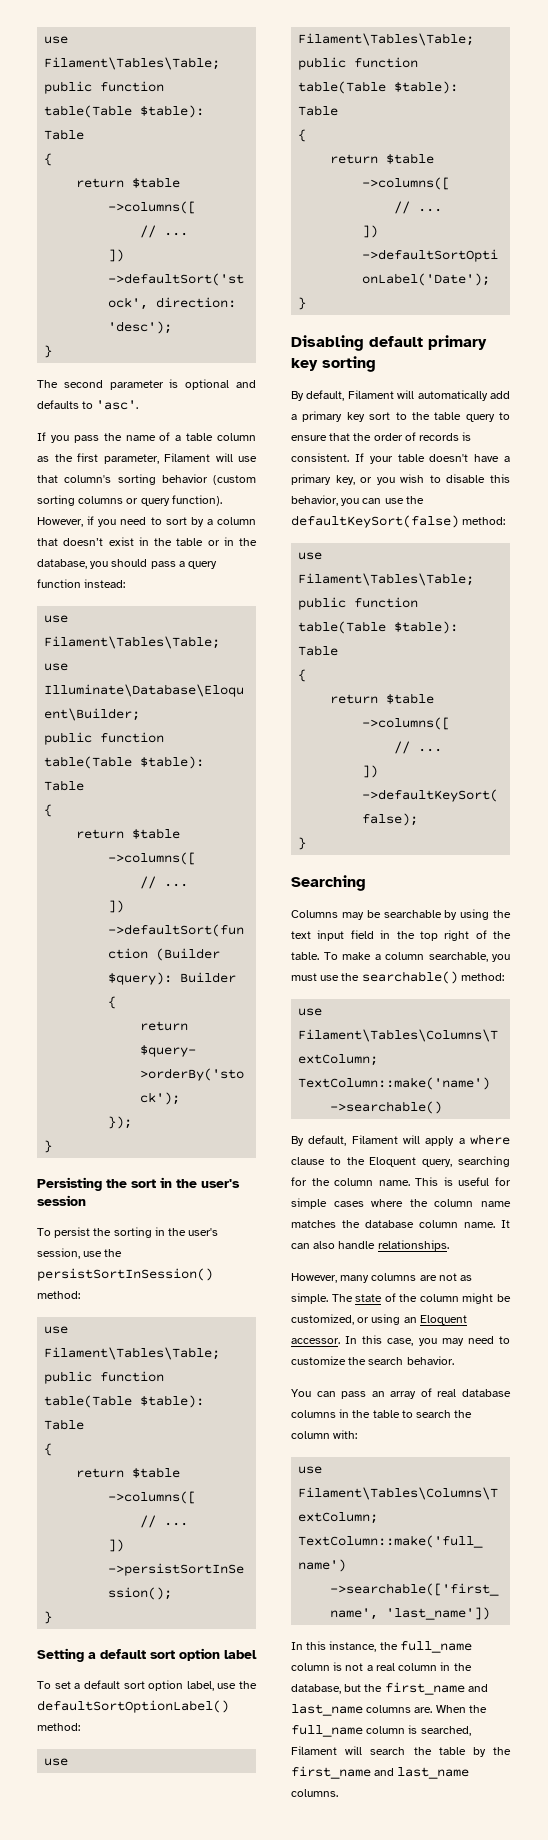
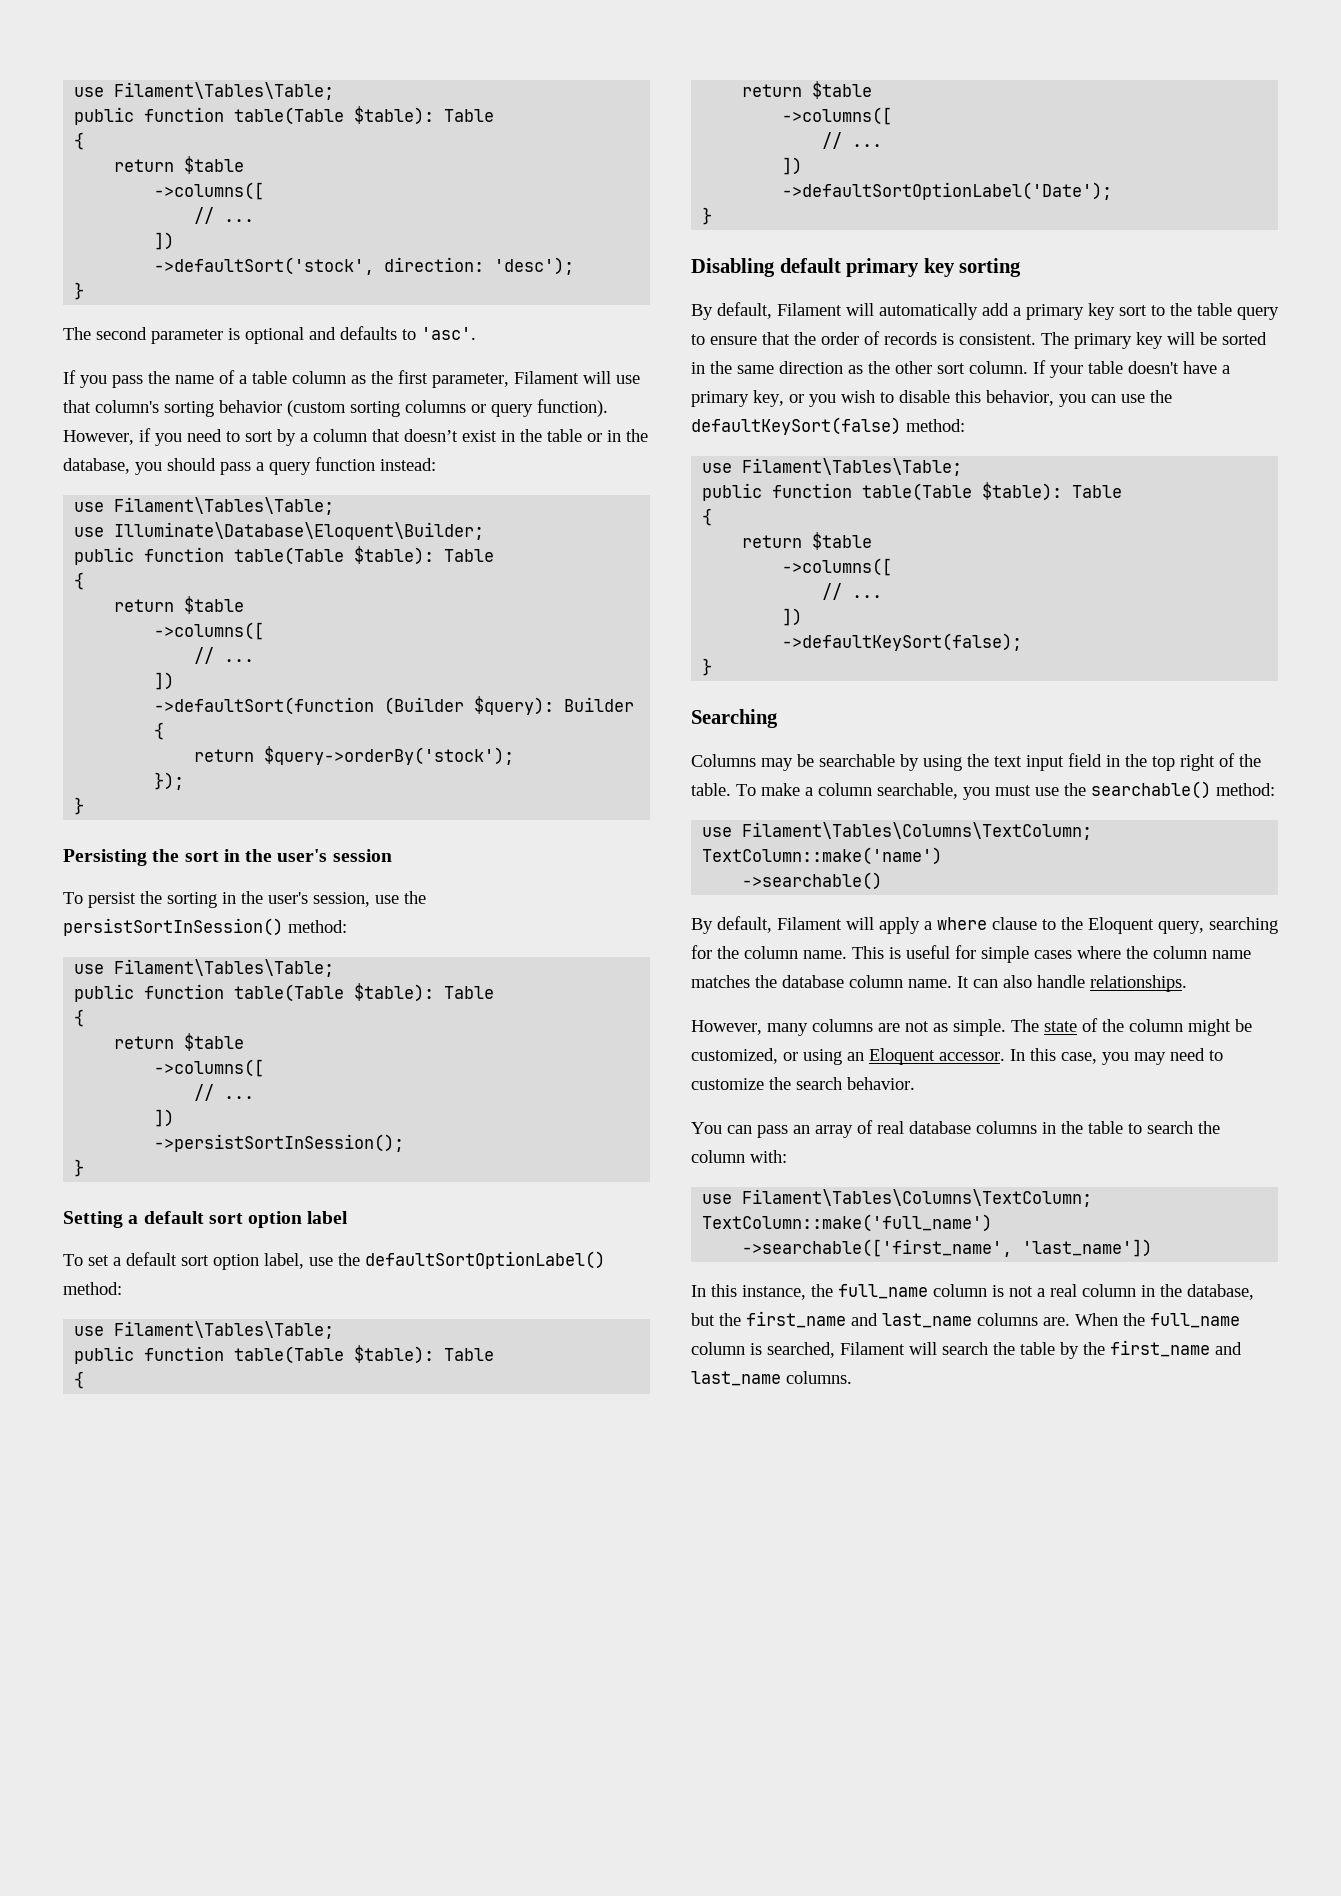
+ The primary key will be sorted in the same direction as the other sort column.

